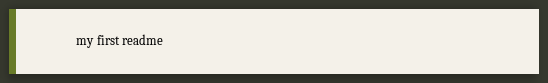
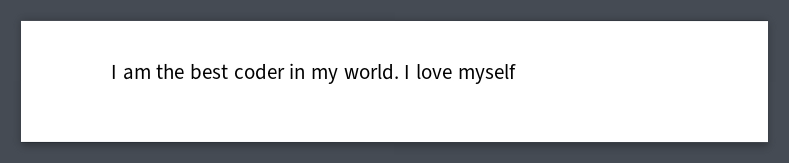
- my first readme
+ I am the best coder in my world. I love myself

